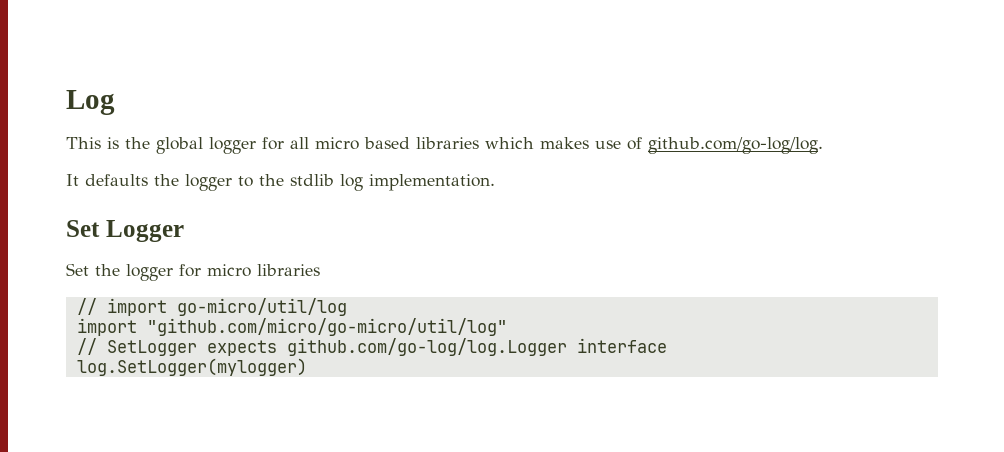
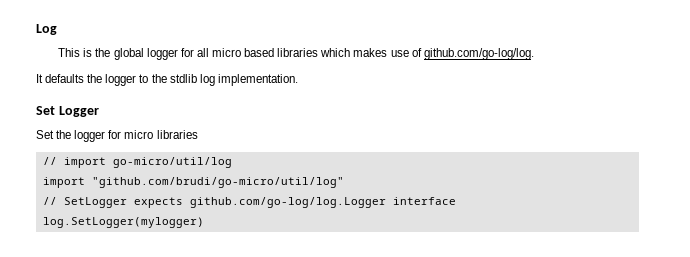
- import "github.com/micro/go-micro/util/log"
+ import "github.com/brudi/go-micro/util/log"

